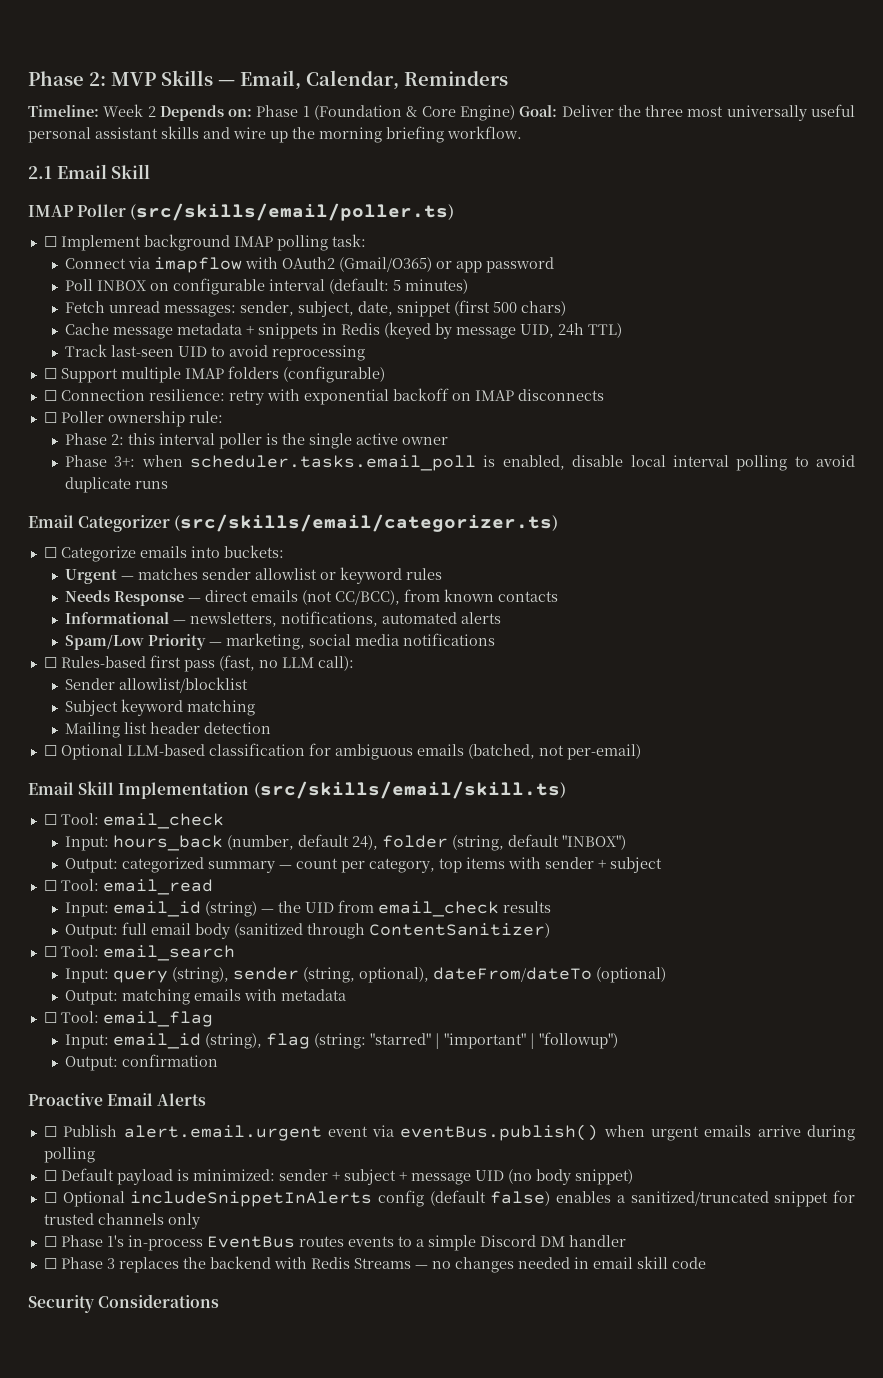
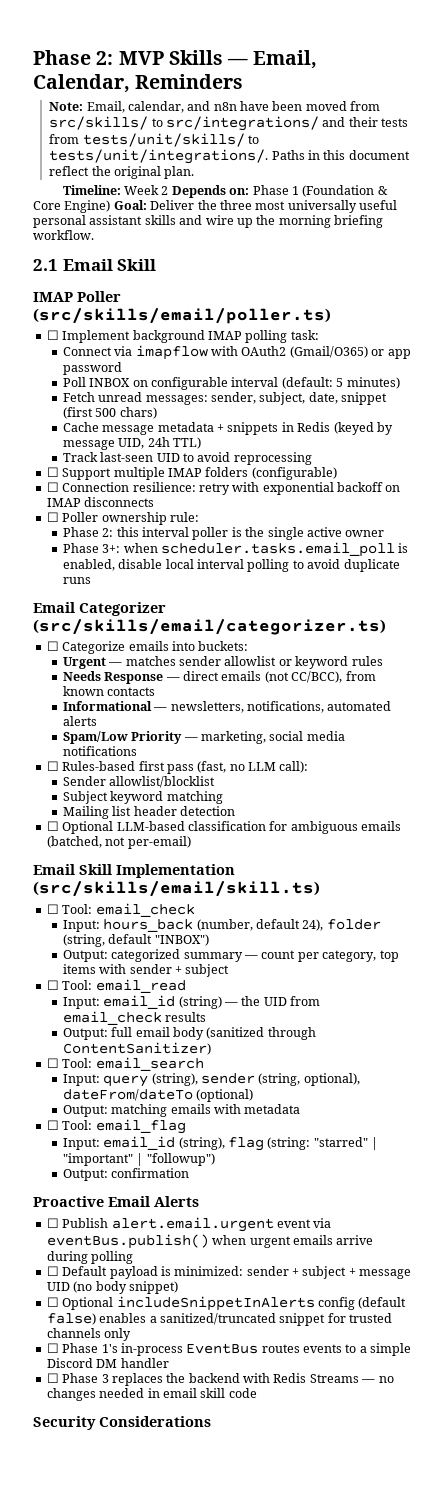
+ Note: Email, calendar, and n8n have been moved from src/skills/ to src/integrations/ and their tests from tests/unit/skills/ to tests/unit/integrations/. Paths in this document reflect the original plan.

